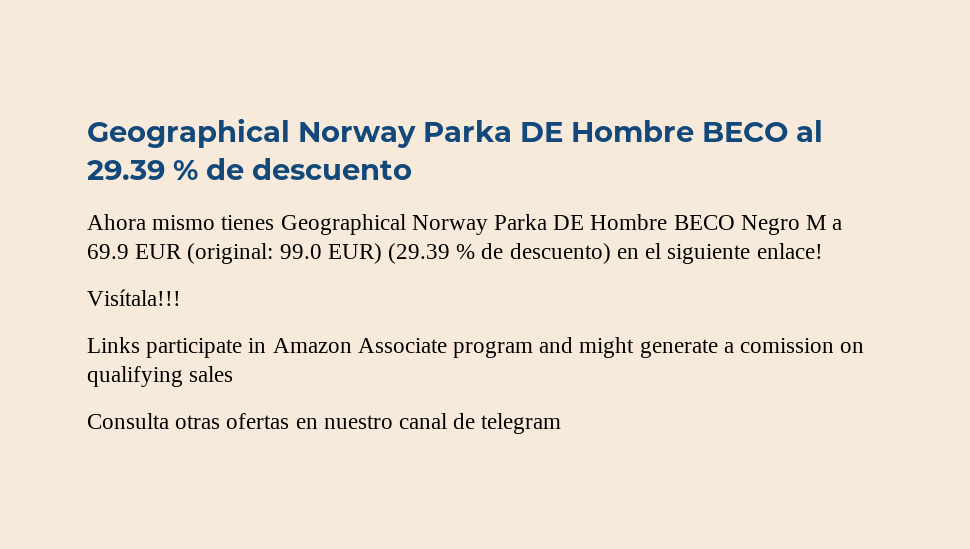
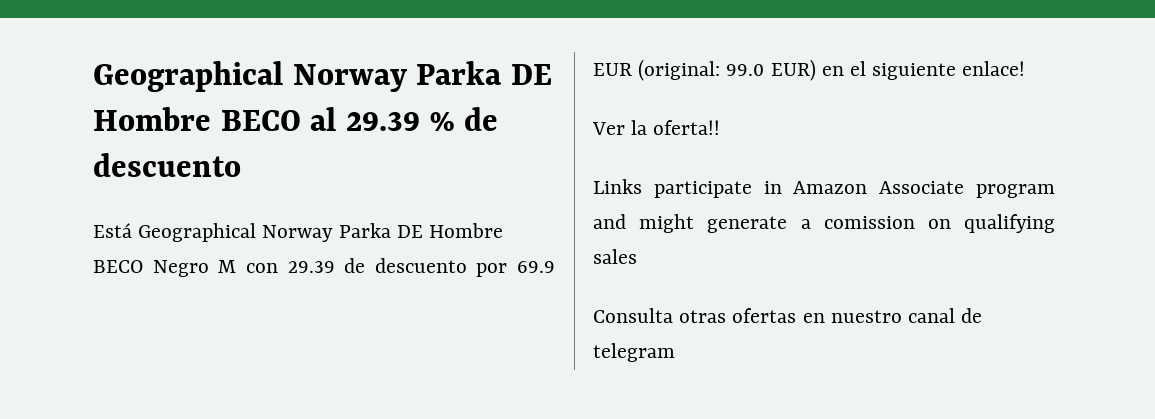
- Ahora mismo tienes Geographical Norway Parka DE Hombre BECO Negro M a 69.9 EUR (original: 99.0 EUR) (29.39 % de descuento) en el siguiente enlace!
+ Está Geographical Norway Parka DE Hombre BECO Negro M con 29.39 de descuento por 69.9 EUR (original: 99.0 EUR) en el siguiente enlace!
- Visítala!!!
+ Ver la oferta!!

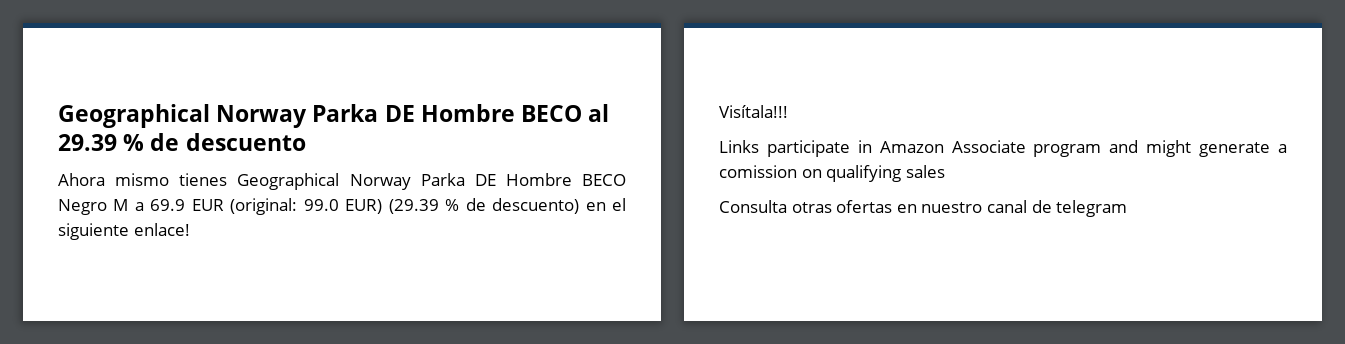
- Está Geographical Norway Parka DE Hombre BECO Negro M con 29.39 de descuento por 69.9 EUR (original: 99.0 EUR) en el siguiente enlace!
+ Ahora mismo tienes Geographical Norway Parka DE Hombre BECO Negro M a 69.9 EUR (original: 99.0 EUR) (29.39 % de descuento) en el siguiente enlace!
- Ver la oferta!!
+ Visítala!!!

